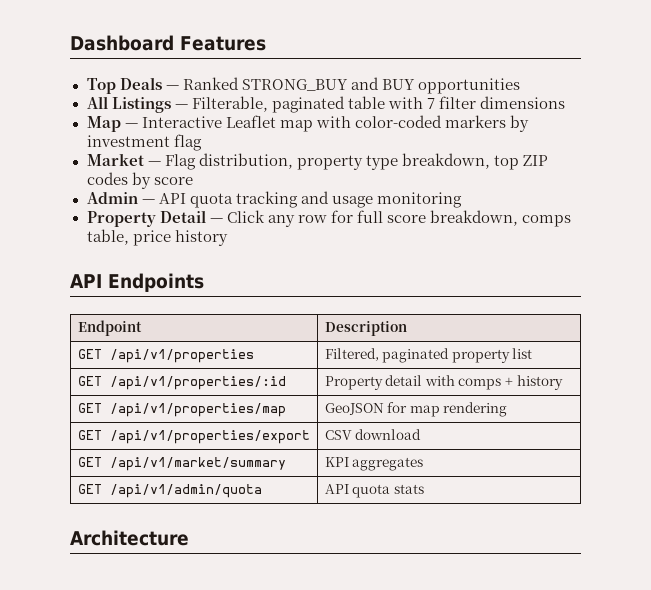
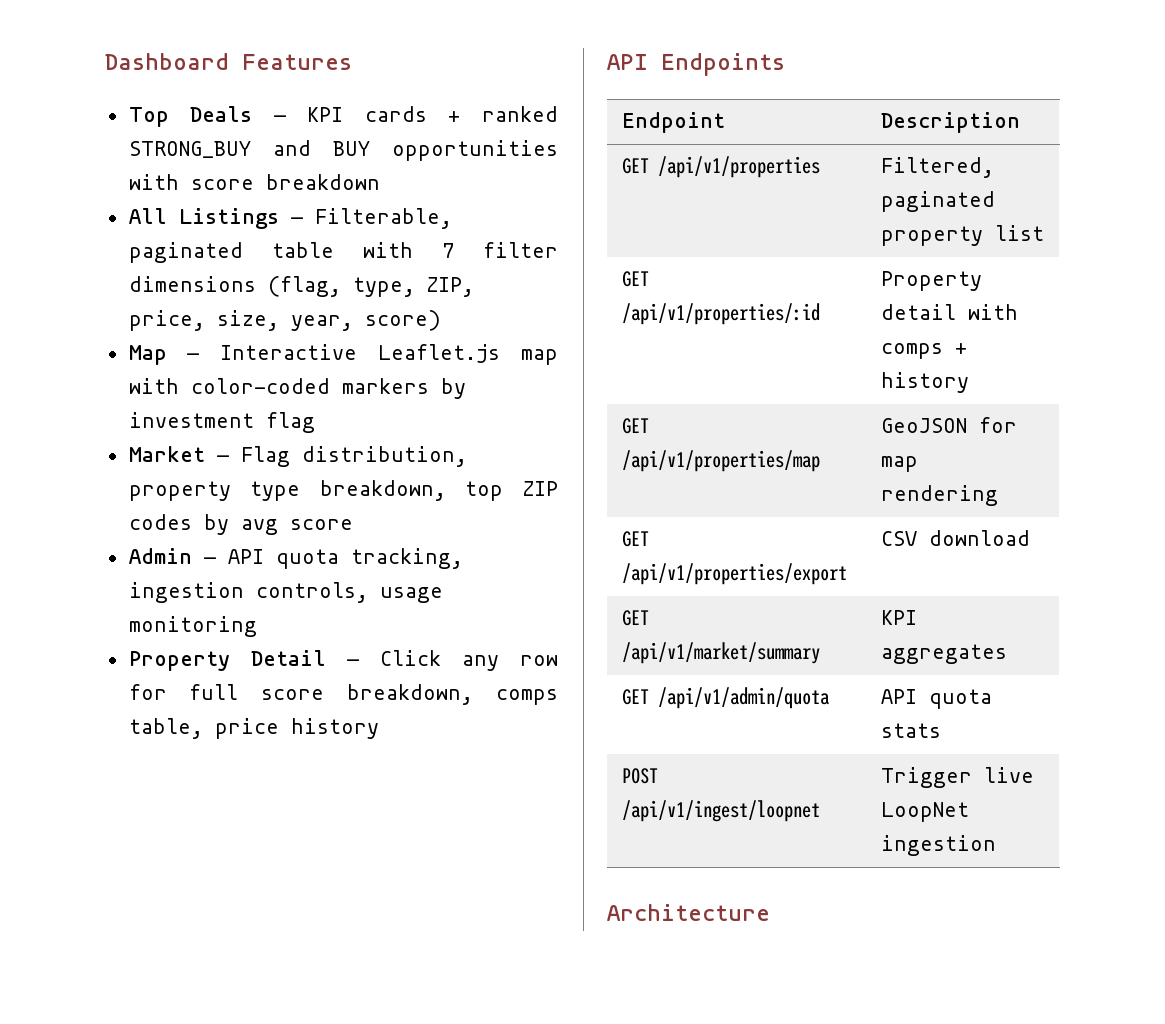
- Top Deals — Ranked STRONG_BUY and BUY opportunities
+ Top Deals — KPI cards + ranked STRONG_BUY and BUY opportunities with score breakdown
- All Listings — Filterable, paginated table with 7 filter dimensions
+ All Listings — Filterable, paginated table with 7 filter dimensions (flag, type, ZIP, price, size, year, score)
- Map — Interactive Leaflet map with color-coded markers by investment flag
+ Map — Interactive Leaflet.js map with color-coded markers by investment flag
- Market — Flag distribution, property type breakdown, top ZIP codes by score
+ Market — Flag distribution, property type breakdown, top ZIP codes by avg score
- Admin — API quota tracking and usage monitoring
+ Admin — API quota tracking, ingestion controls, usage monitoring
+ POST /api/v1/ingest/loopnet | Trigger live LoopNet ingestion

